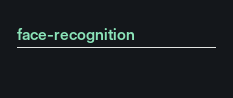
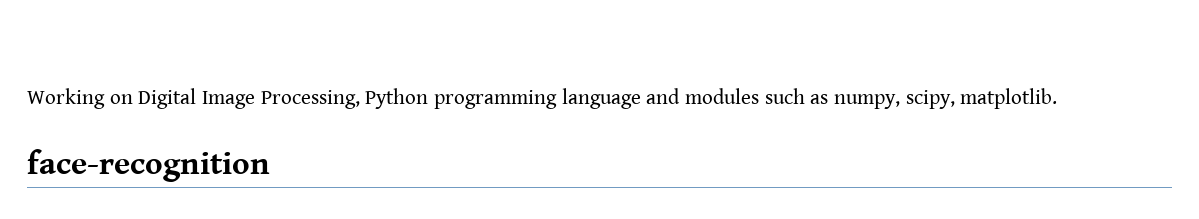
+ Working on Digital Image Processing, Python programming language and modules such as numpy, scipy, matplotlib.

